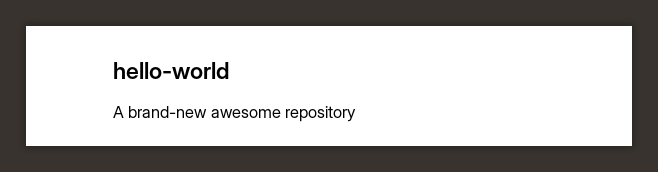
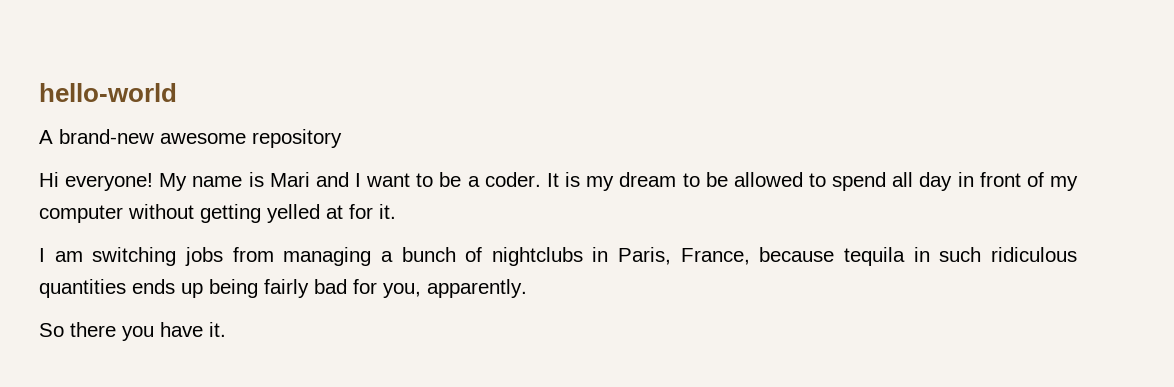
+ Hi everyone! My name is Mari and I want to be a coder. It is my dream to be allowed to spend all day in front of my computer without getting yelled at for it.
+ I am switching jobs from managing a bunch of nightclubs in Paris, France, because tequila in such ridiculous quantities ends up being fairly bad for you, apparently.
+ So there you have it.

